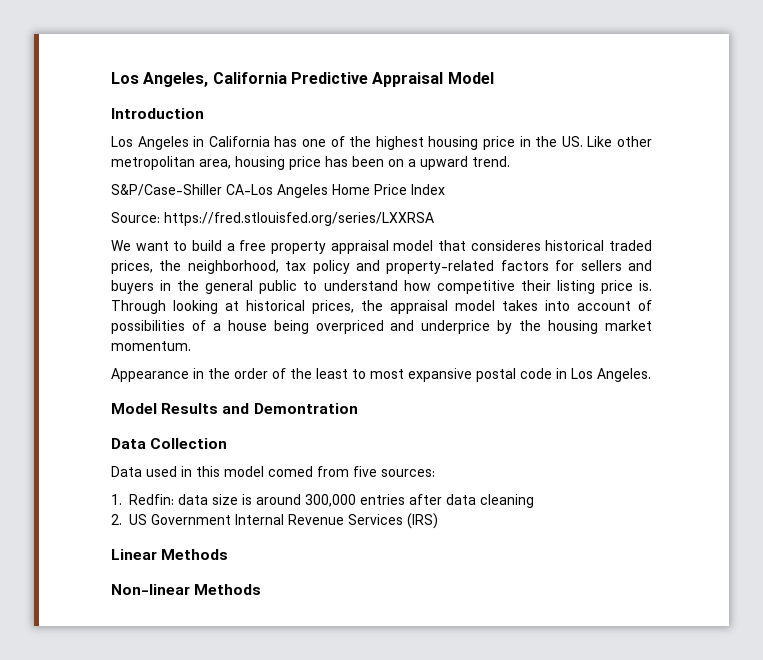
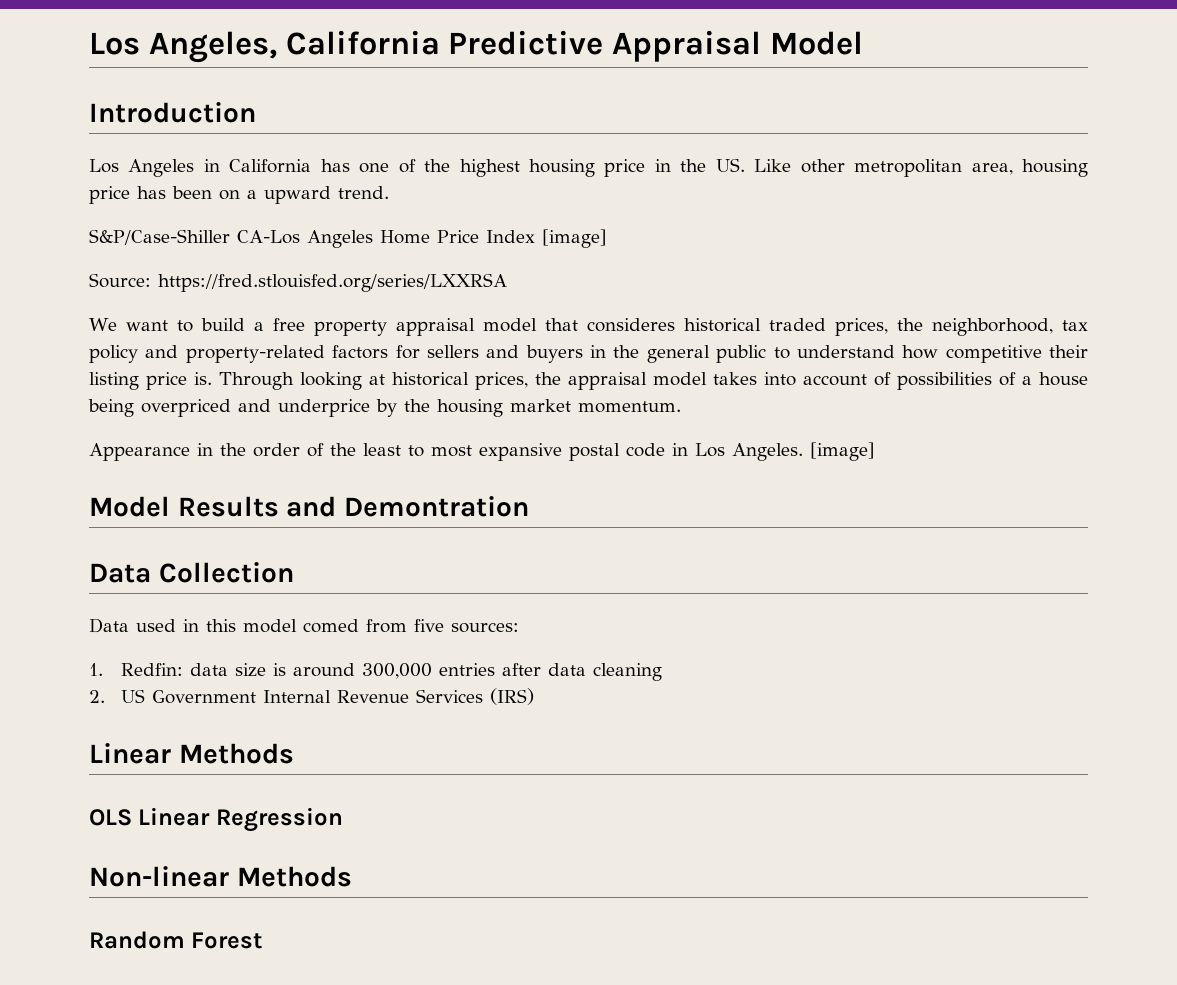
- S&P/Case-Shiller CA-Los Angeles Home Price Index
+ S&P/Case-Shiller CA-Los Angeles Home Price Index [image]
- Appearance in the order of the least to most expansive postal code in Los Angeles.
+ Appearance in the order of the least to most expansive postal code in Los Angeles. [image]
+ OLS Linear Regression
+ Random Forest

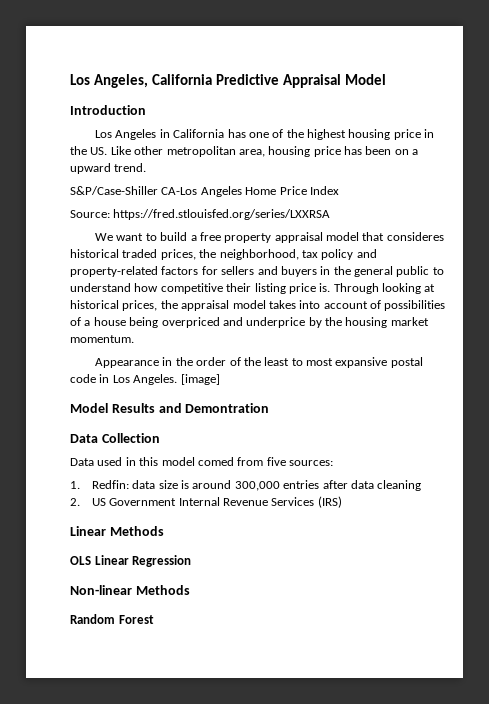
- S&P/Case-Shiller CA-Los Angeles Home Price Index [image]
+ S&P/Case-Shiller CA-Los Angeles Home Price Index

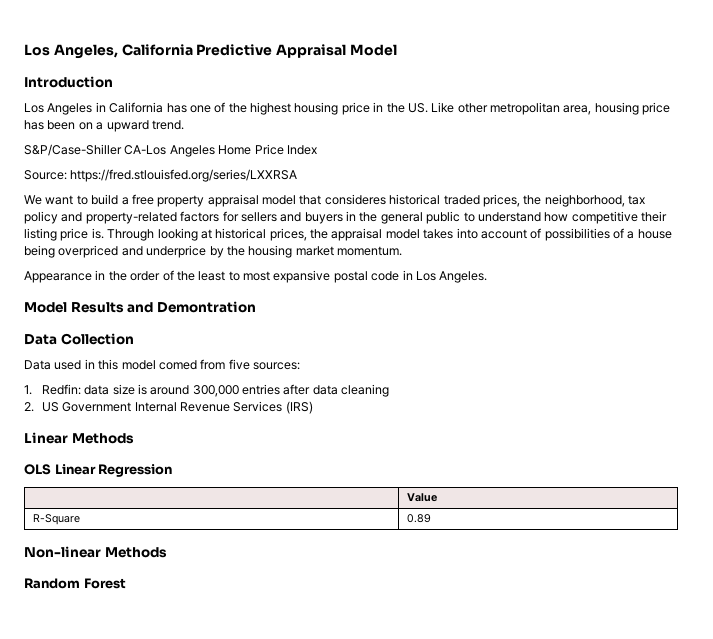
- [image]
+ | Value
+ R-Square | 0.89

